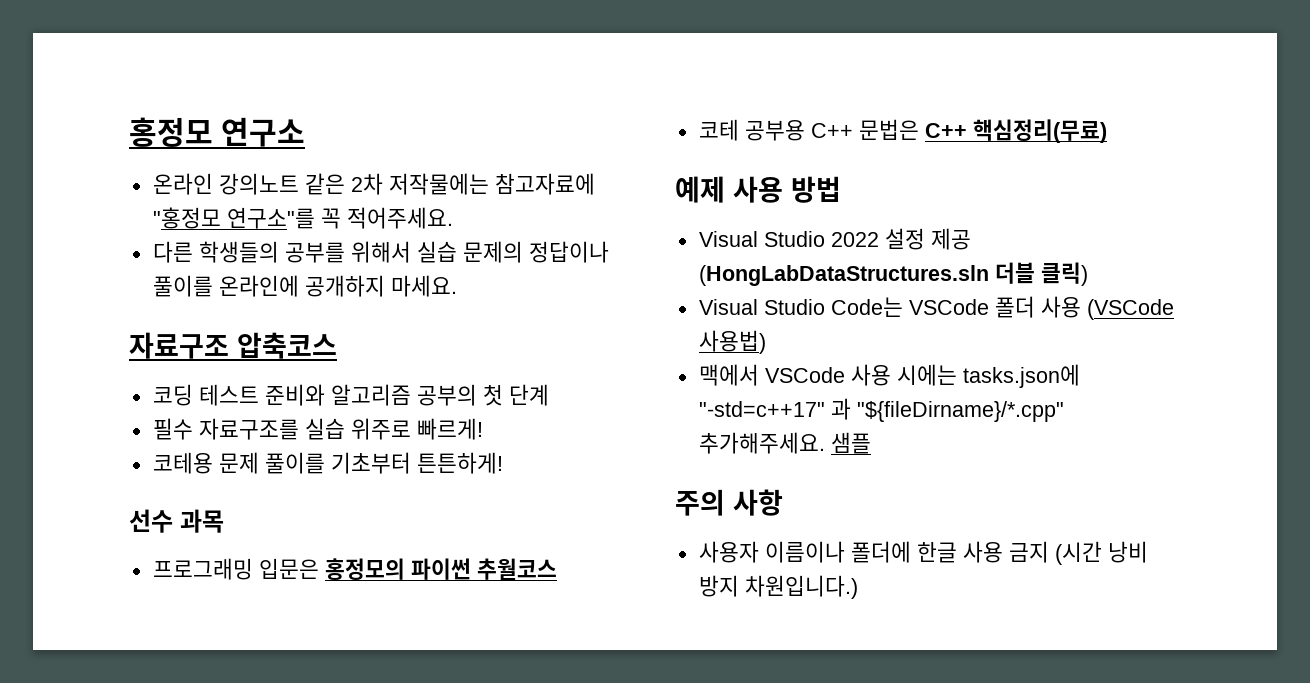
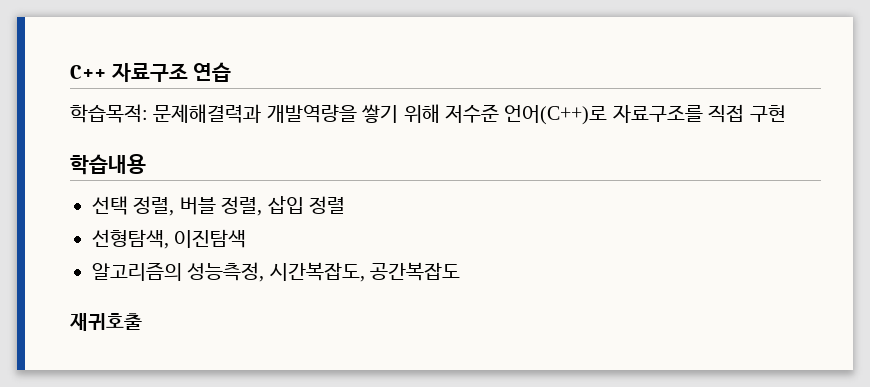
- 홍정모 연구소
- 온라인 강의노트 같은 2차 저작물에는 참고자료에 "홍정모 연구소"를 꼭 적어주세요.
- 다른 학생들의 공부를 위해서 실습 문제의 정답이나 풀이를 온라인에 공개하지 마세요.
- 자료구조 압축코스
- 코딩 테스트 준비와 알고리즘 공부의 첫 단계
- 필수 자료구조를 실습 위주로 빠르게!
- 코테용 문제 풀이를 기초부터 튼튼하게!
- 선수 과목
- 프로그래밍 입문은 홍정모의 파이썬 추월코스
- 코테 공부용 C++ 문법은 C++ 핵심정리(무료)
- 예제 사용 방법
- Visual Studio 2022 설정 제공 (HongLabDataStructures.sln 더블 클릭)
- Visual Studio Code는 VSCode 폴더 사용 (VSCode 사용법)
- 맥에서 VSCode 사용 시에는 tasks.json에 "-std=c++17" 과 "${fileDirname}/*.cpp" 추가해주세요. 샘플
- 주의 사항
- 사용자 이름이나 폴더에 한글 사용 금지 (시간 낭비 방지 차원입니다.)
+ C++ 자료구조 연습
+ 학습목적: 문제해결력과 개발역량을 쌓기 위해 저수준 언어(C++)로 자료구조를 직접 구현
+ 학습내용
+ 선택 정렬, 버블 정렬, 삽입 정렬
+ 선형탐색, 이진탐색
+ 알고리즘의 성능측정, 시간복잡도, 공간복잡도
+ 재귀호출

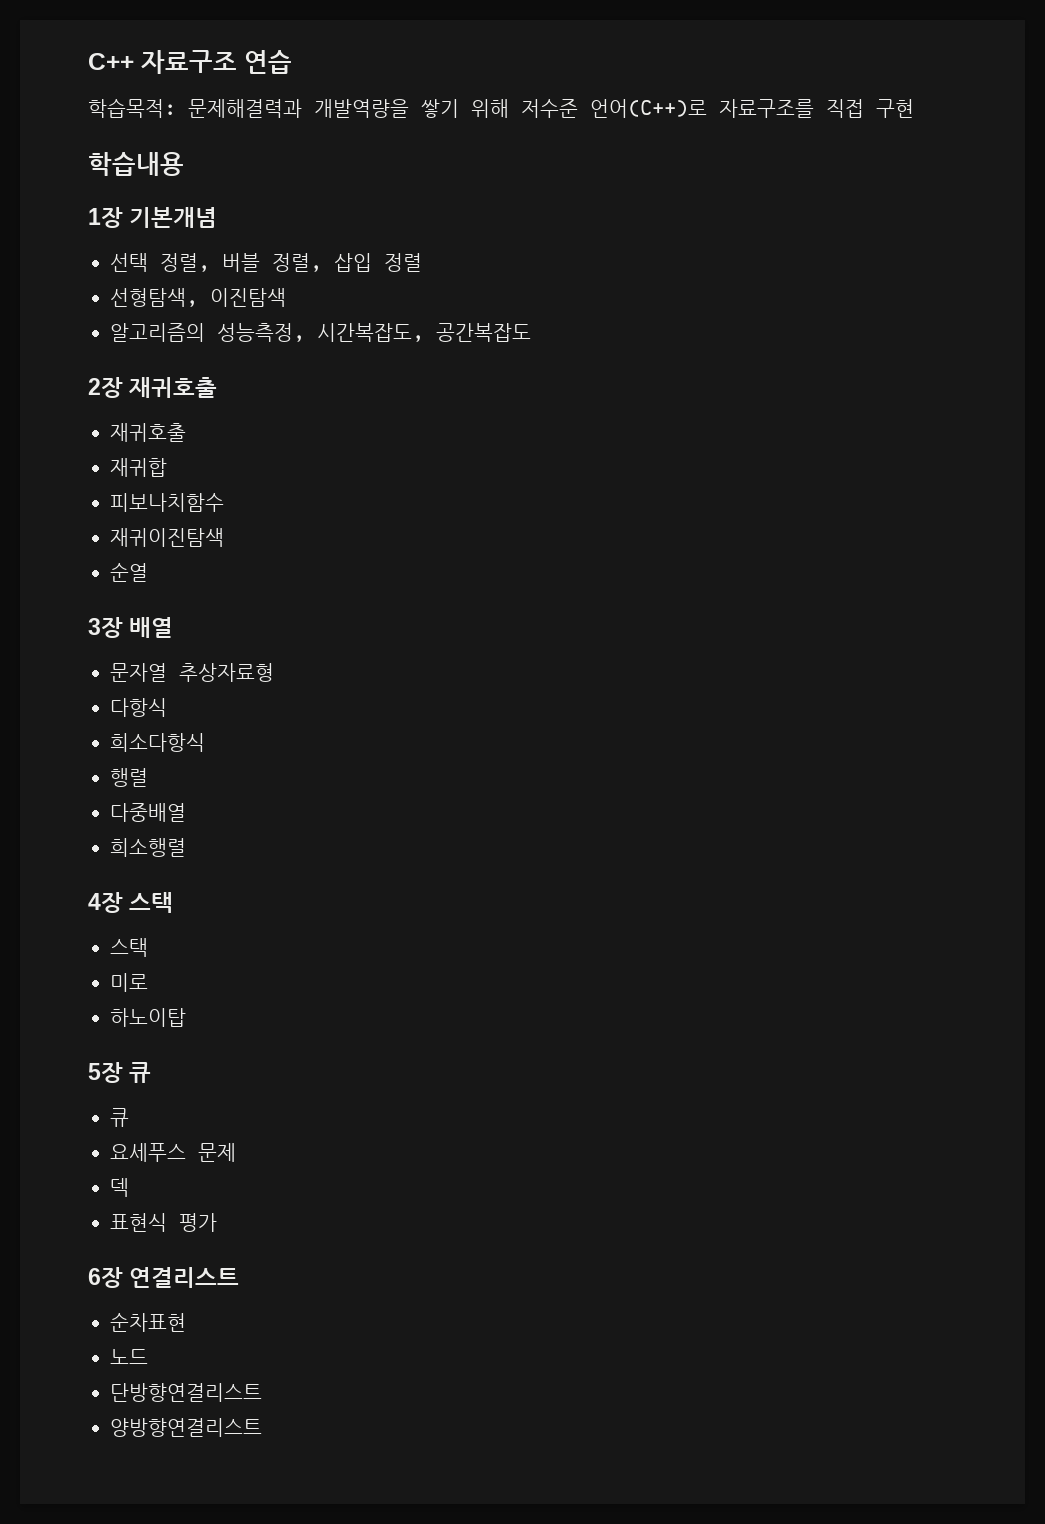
+ 1장 기본개념
+ 2장 재귀호출
  재귀호출
+ 재귀합
+ 피보나치함수
+ 재귀이진탐색
+ 순열
+ 3장 배열
+ 문자열 추상자료형
+ 다항식
+ 희소다항식
+ 행렬
+ 다중배열
+ 희소행렬
+ 4장 스택
+ 스택
+ 미로
+ 하노이탑
+ 5장 큐
+ 큐
+ 요세푸스 문제
+ 덱
+ 표현식 평가
+ 6장 연결리스트
+ 순차표현
+ 노드
+ 단방향연결리스트
+ 양방향연결리스트

